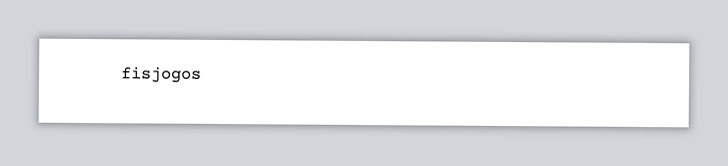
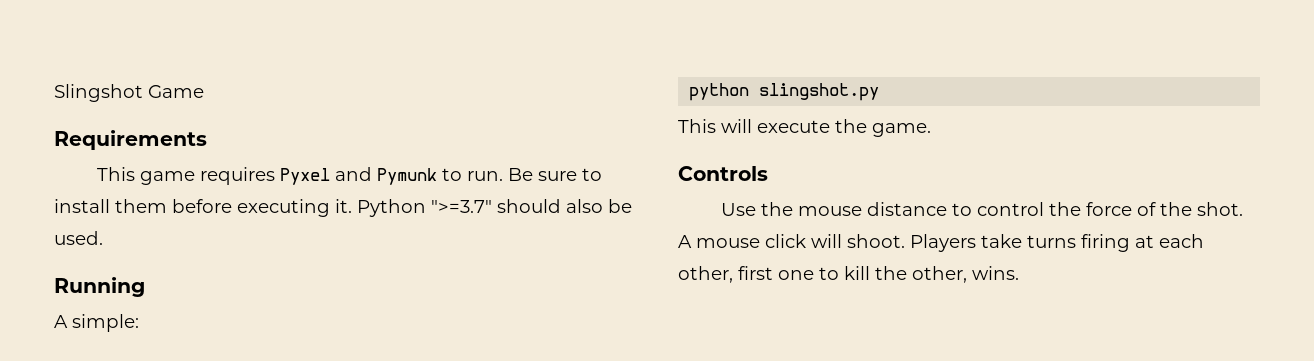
- fisjogos
+ Slingshot Game
+ Requirements
+ This game requires Pyxel and Pymunk to run. Be sure to install them before executing it. Python ">=3.7" should also be used.
+ Running
+ A simple:
+ python slingshot.py
+ This will execute the game.
+ Controls
+ Use the mouse distance to control the force of the shot. A mouse click will shoot. Players take turns firing at each other, first one to kill the other, wins.

